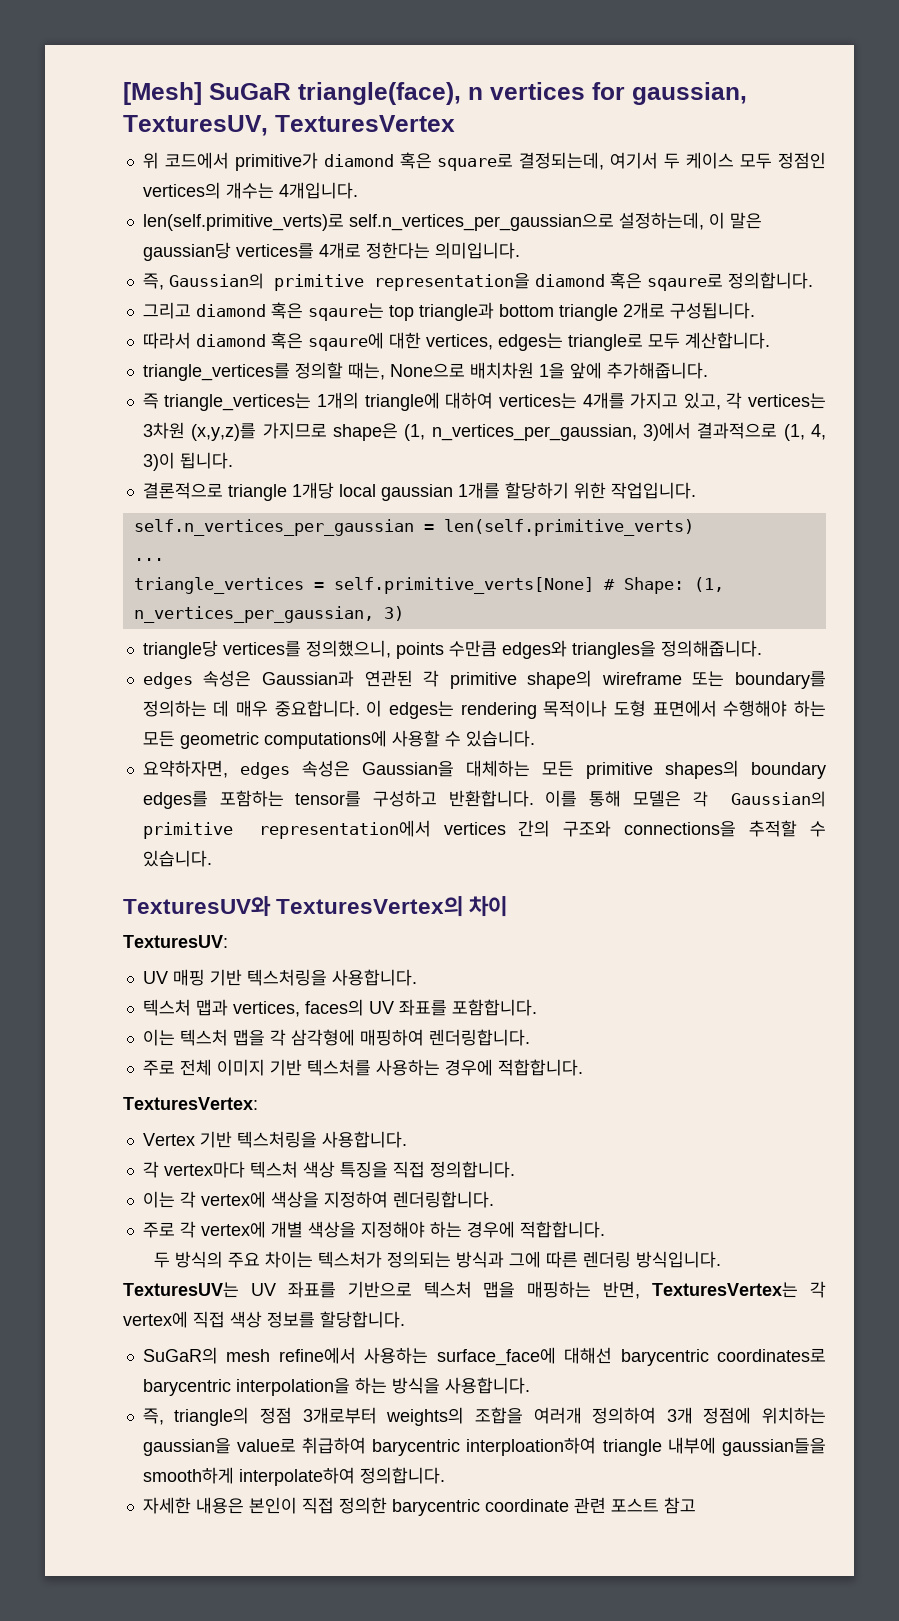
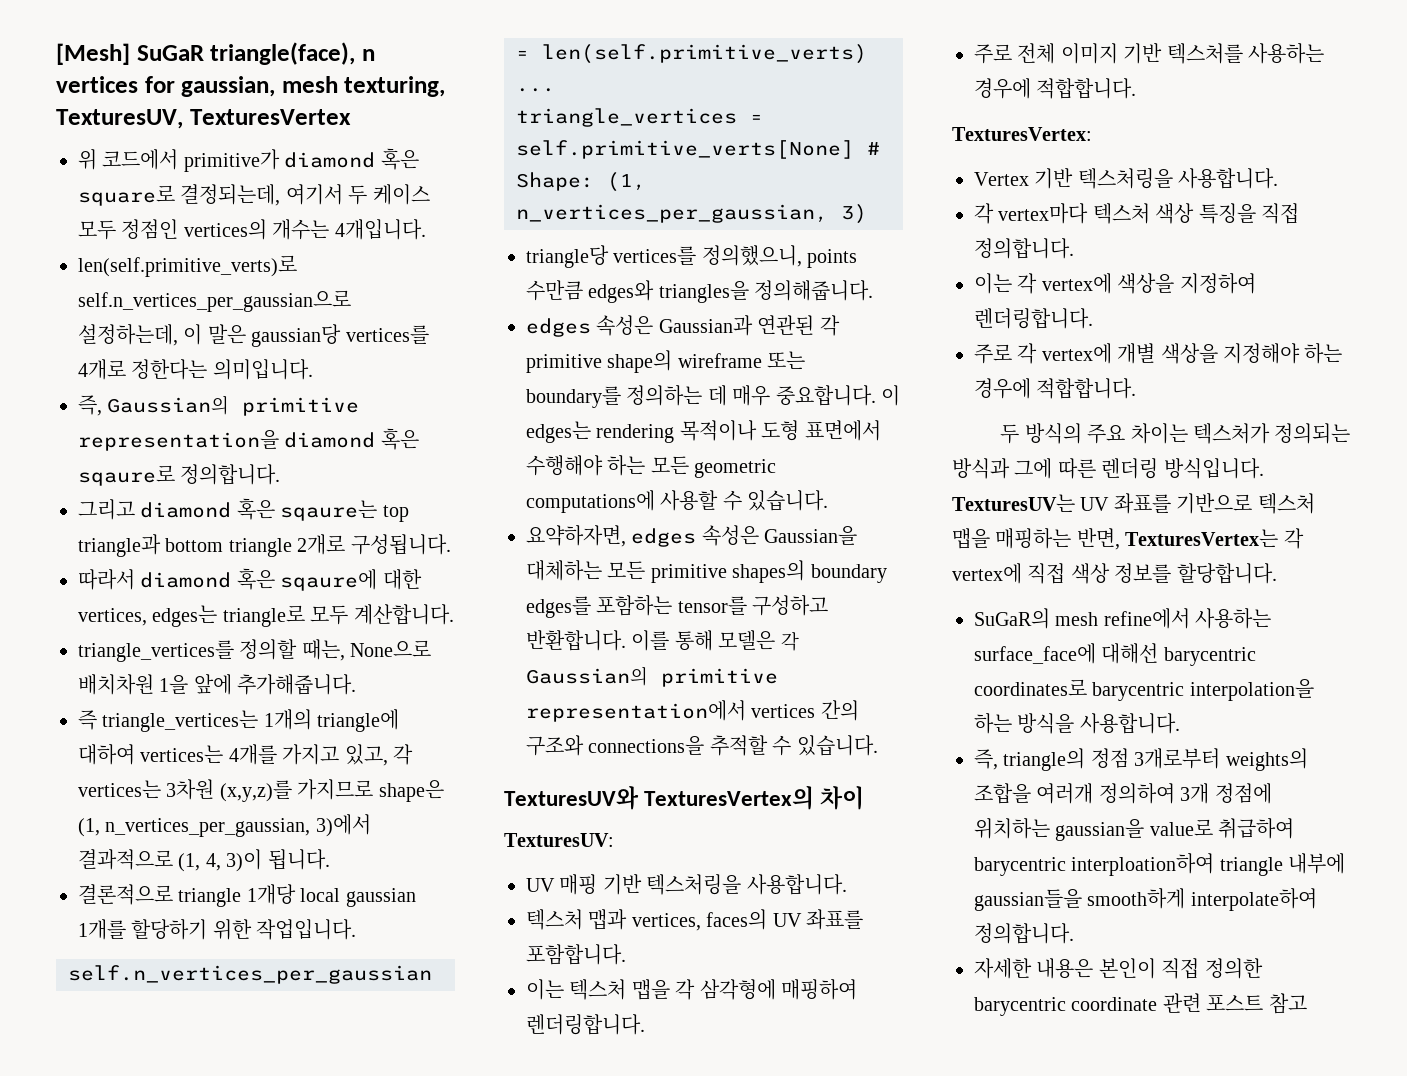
- [Mesh] SuGaR triangle(face), n vertices for gaussian, TexturesUV, TexturesVertex
+ [Mesh] SuGaR triangle(face), n vertices for gaussian, mesh texturing, TexturesUV, TexturesVertex

